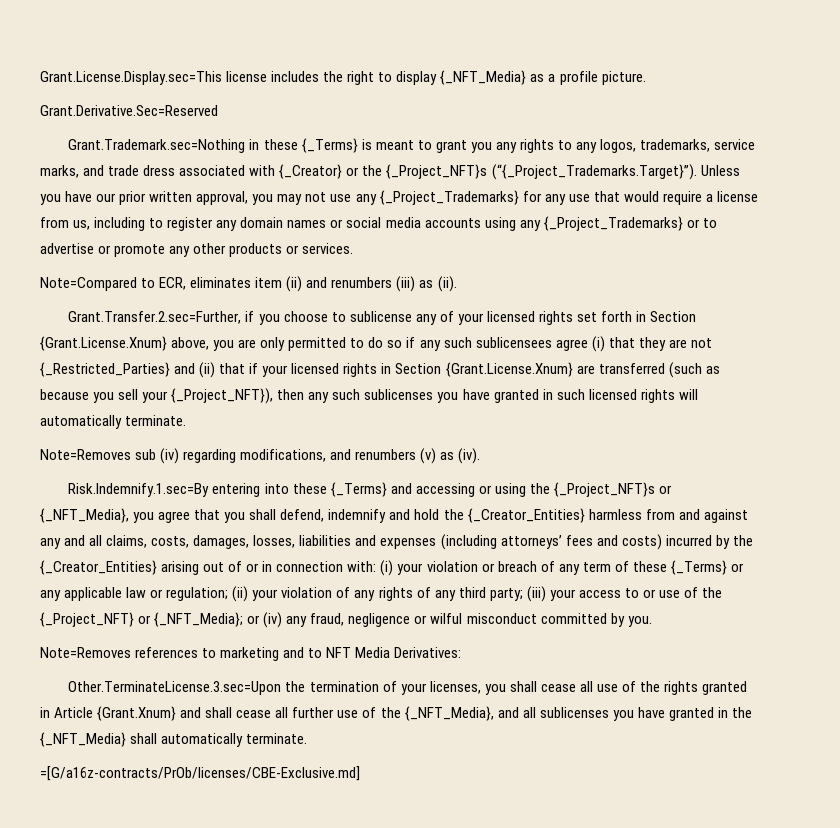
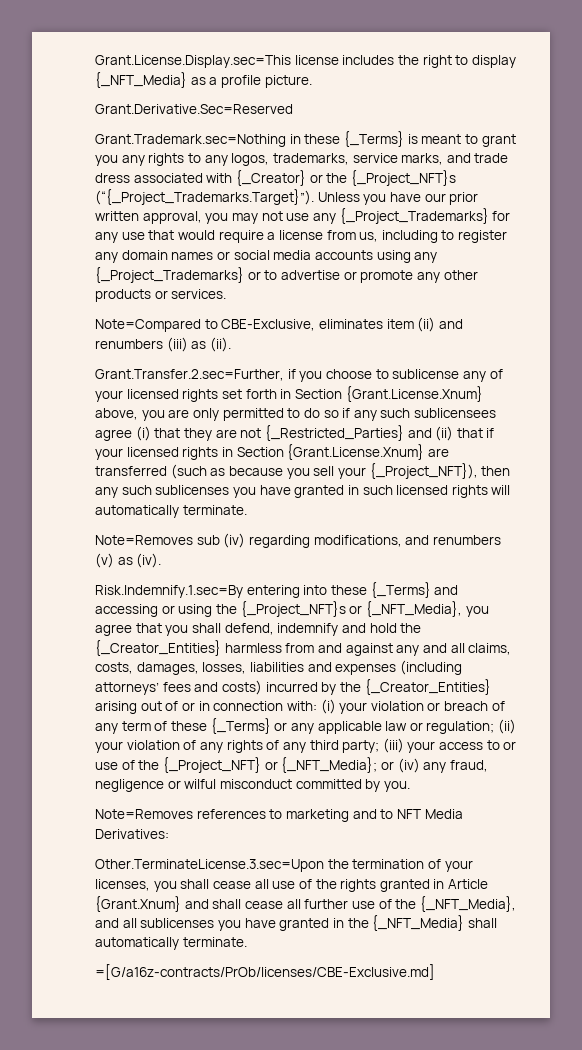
- Note=Compared to ECR, eliminates item (ii) and renumbers (iii) as (ii).
+ Note=Compared to CBE-Exclusive, eliminates item (ii) and renumbers (iii) as (ii).

